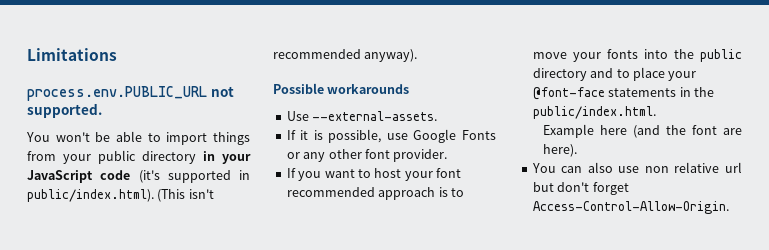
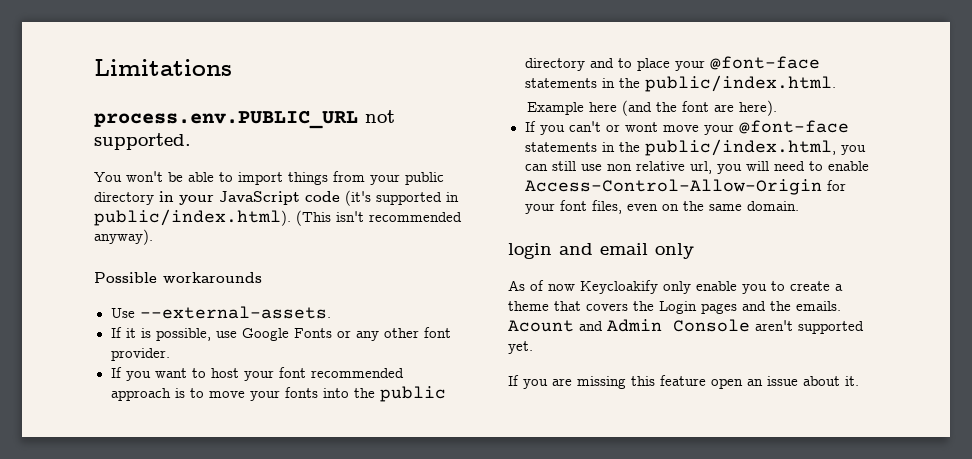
- You can also use non relative url but don't forget Access-Control-Allow-Origin.
+ If you can't or wont move your @font-face statements in the public/index.html, you can still use non relative url, you will need to enable Access-Control-Allow-Origin for your font files, even on the same domain.
+ login and email only
+ As of now Keycloakify only enable you to create a theme that covers the Login pages and the emails. Acount and Admin Console aren't supported yet.
+ If you are missing this feature open an issue about it.

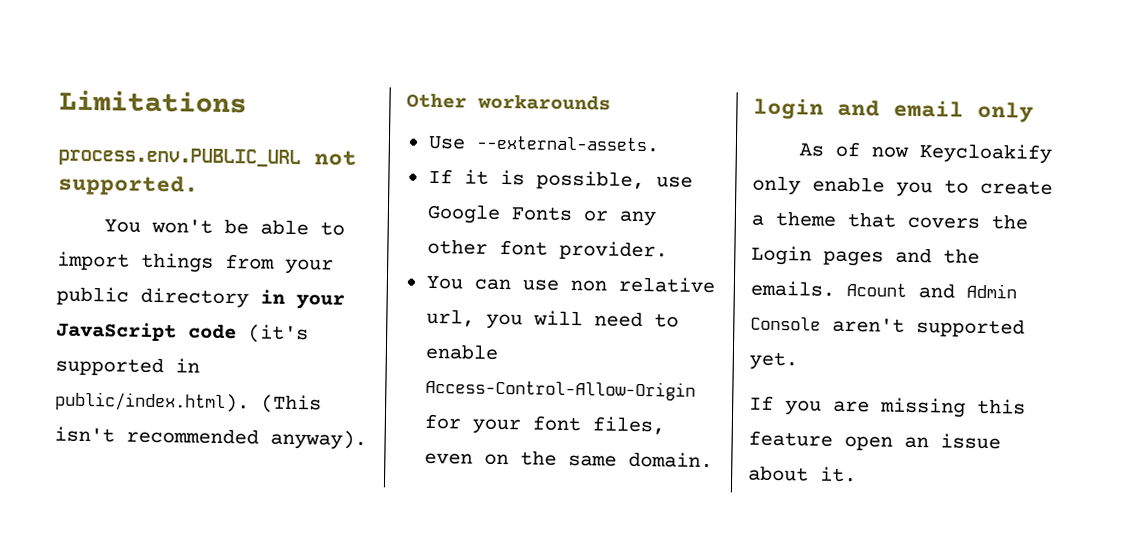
- Possible workarounds
+ Other workarounds
- If you want to host your font recommended approach is to move your fonts into the public directory and to place your @font-face statements in the public/index.html.
- Example here (and the font are here).
- If you can't or wont move your @font-face statements in the public/index.html, you can still use non relative url, you will need to enable Access-Control-Allow-Origin for your font files, even on the same domain.
+ You can use non relative url, you will need to enable Access-Control-Allow-Origin for your font files, even on the same domain.

